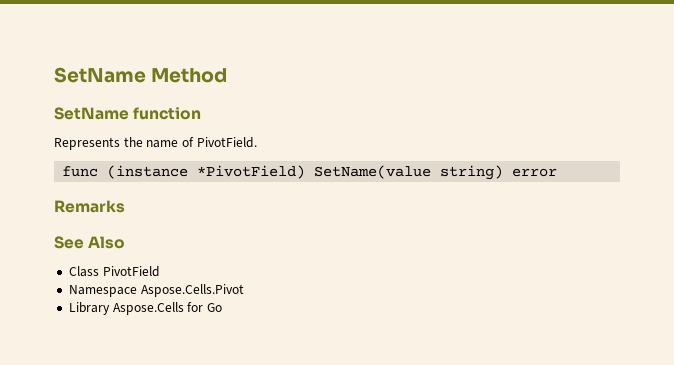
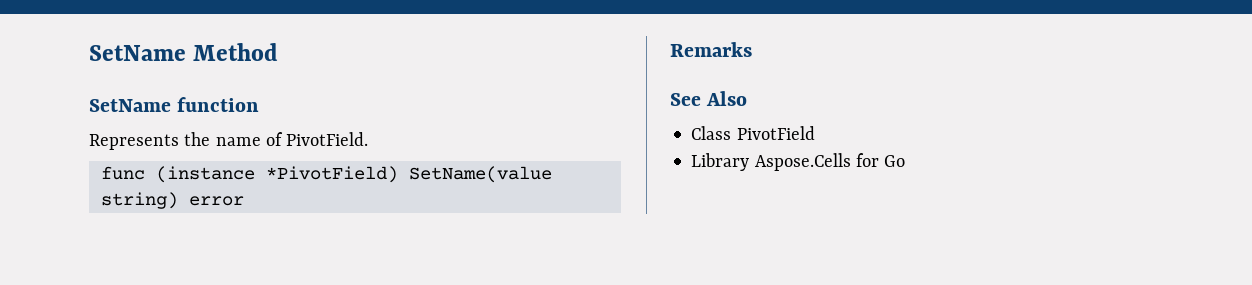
- Namespace Aspose.Cells.Pivot

